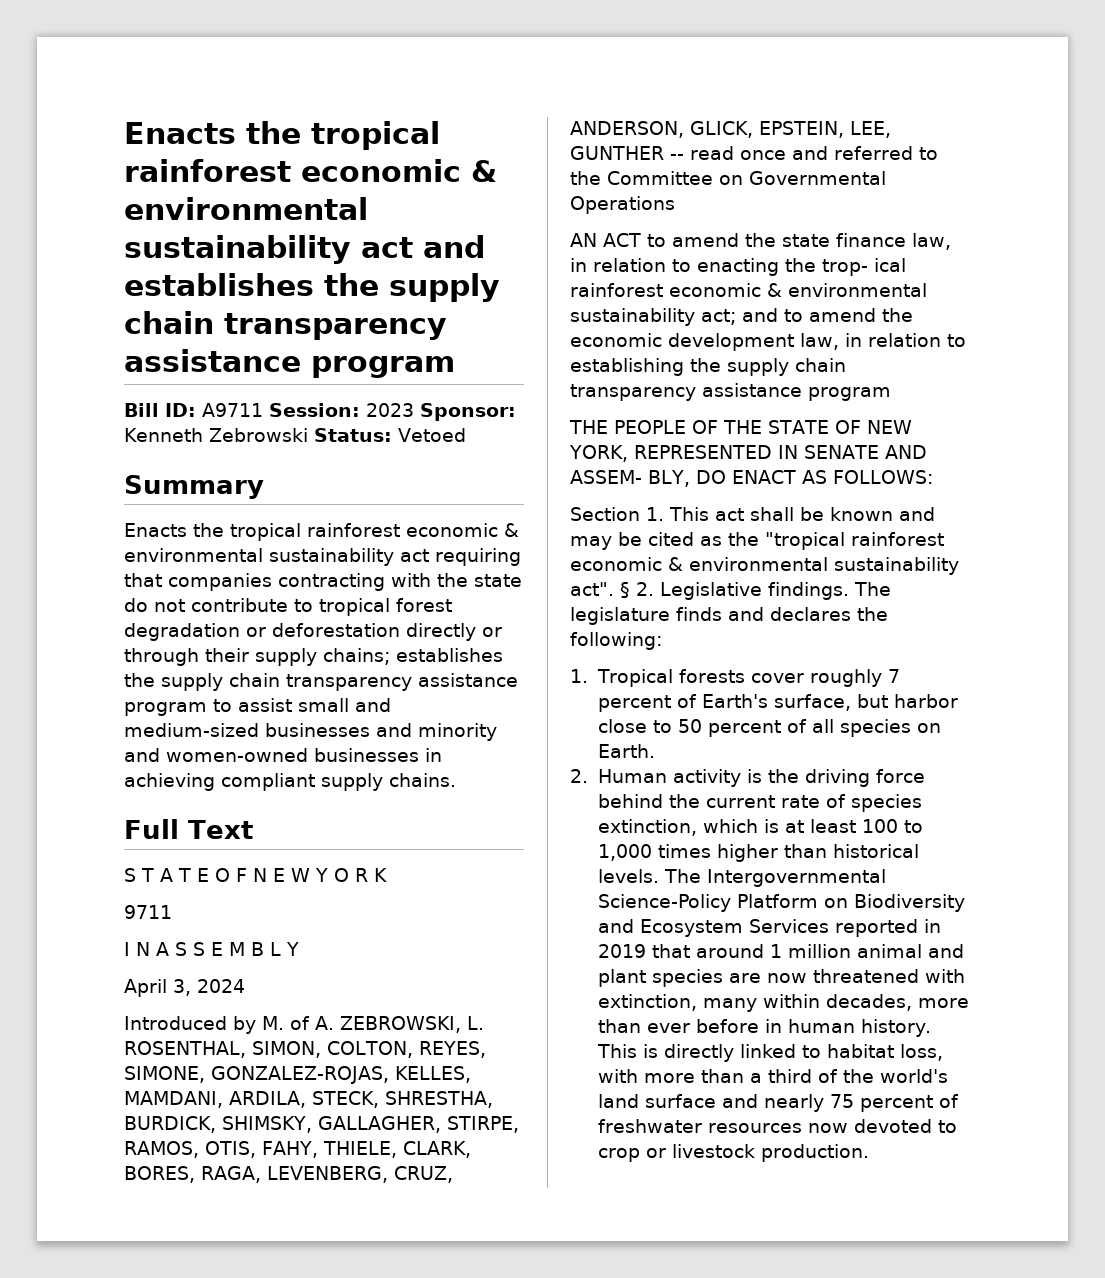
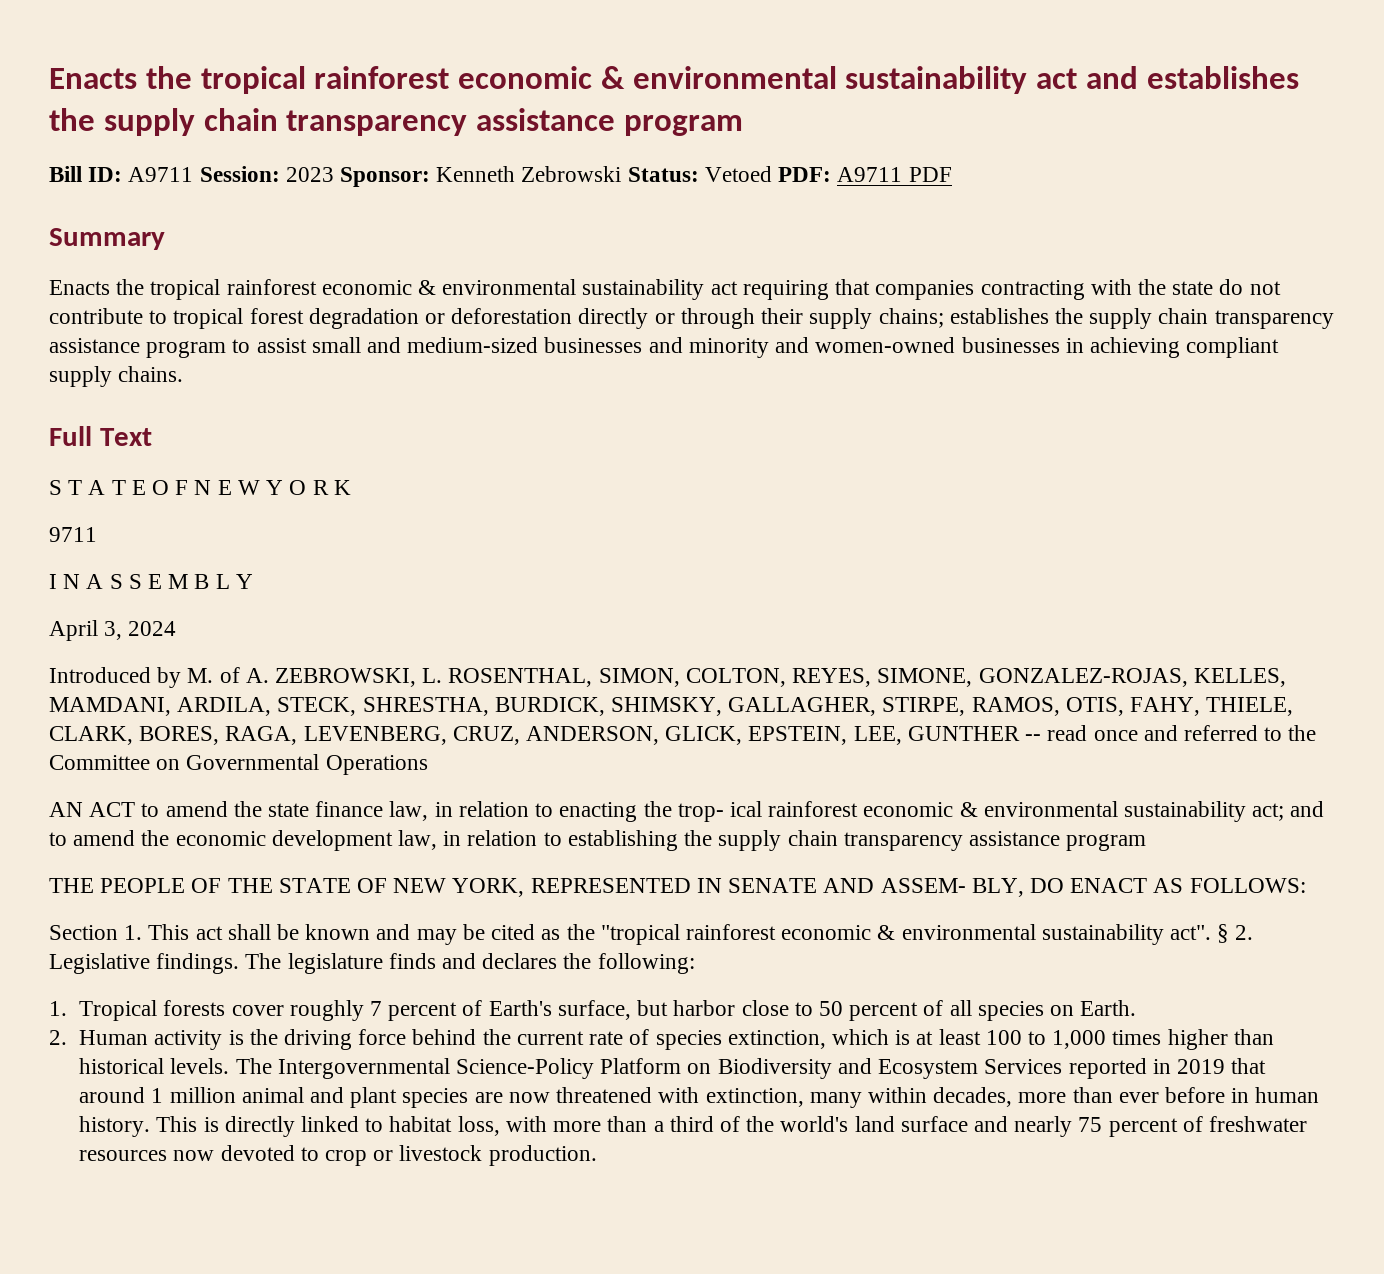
- Bill ID: A9711 Session: 2023 Sponsor: Kenneth Zebrowski Status: Vetoed
+ Bill ID: A9711 Session: 2023 Sponsor: Kenneth Zebrowski Status: Vetoed PDF: A9711 PDF

